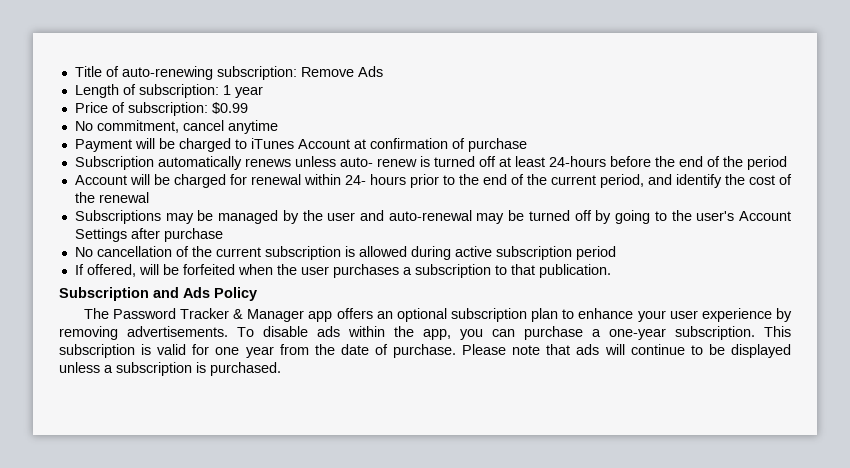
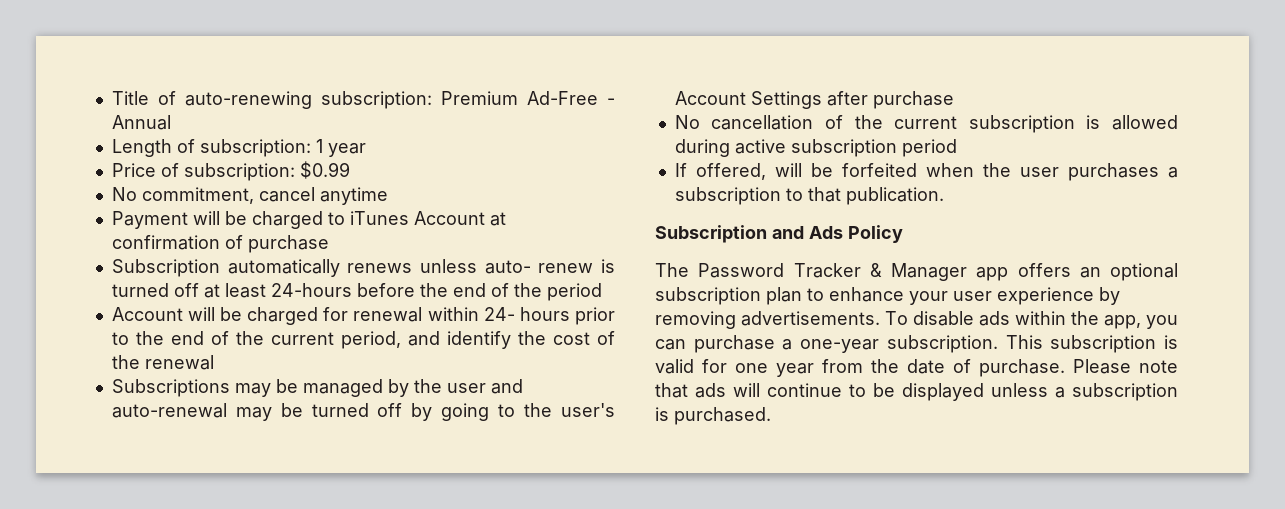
- Title of auto-renewing subscription: Remove Ads
+ Title of auto-renewing subscription: Premium Ad-Free - Annual

